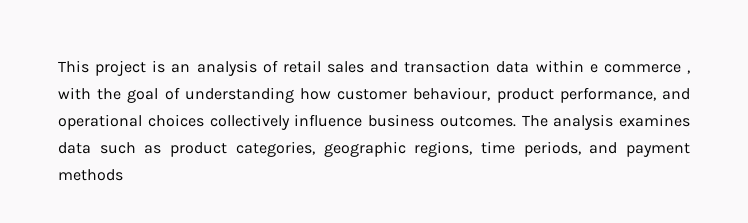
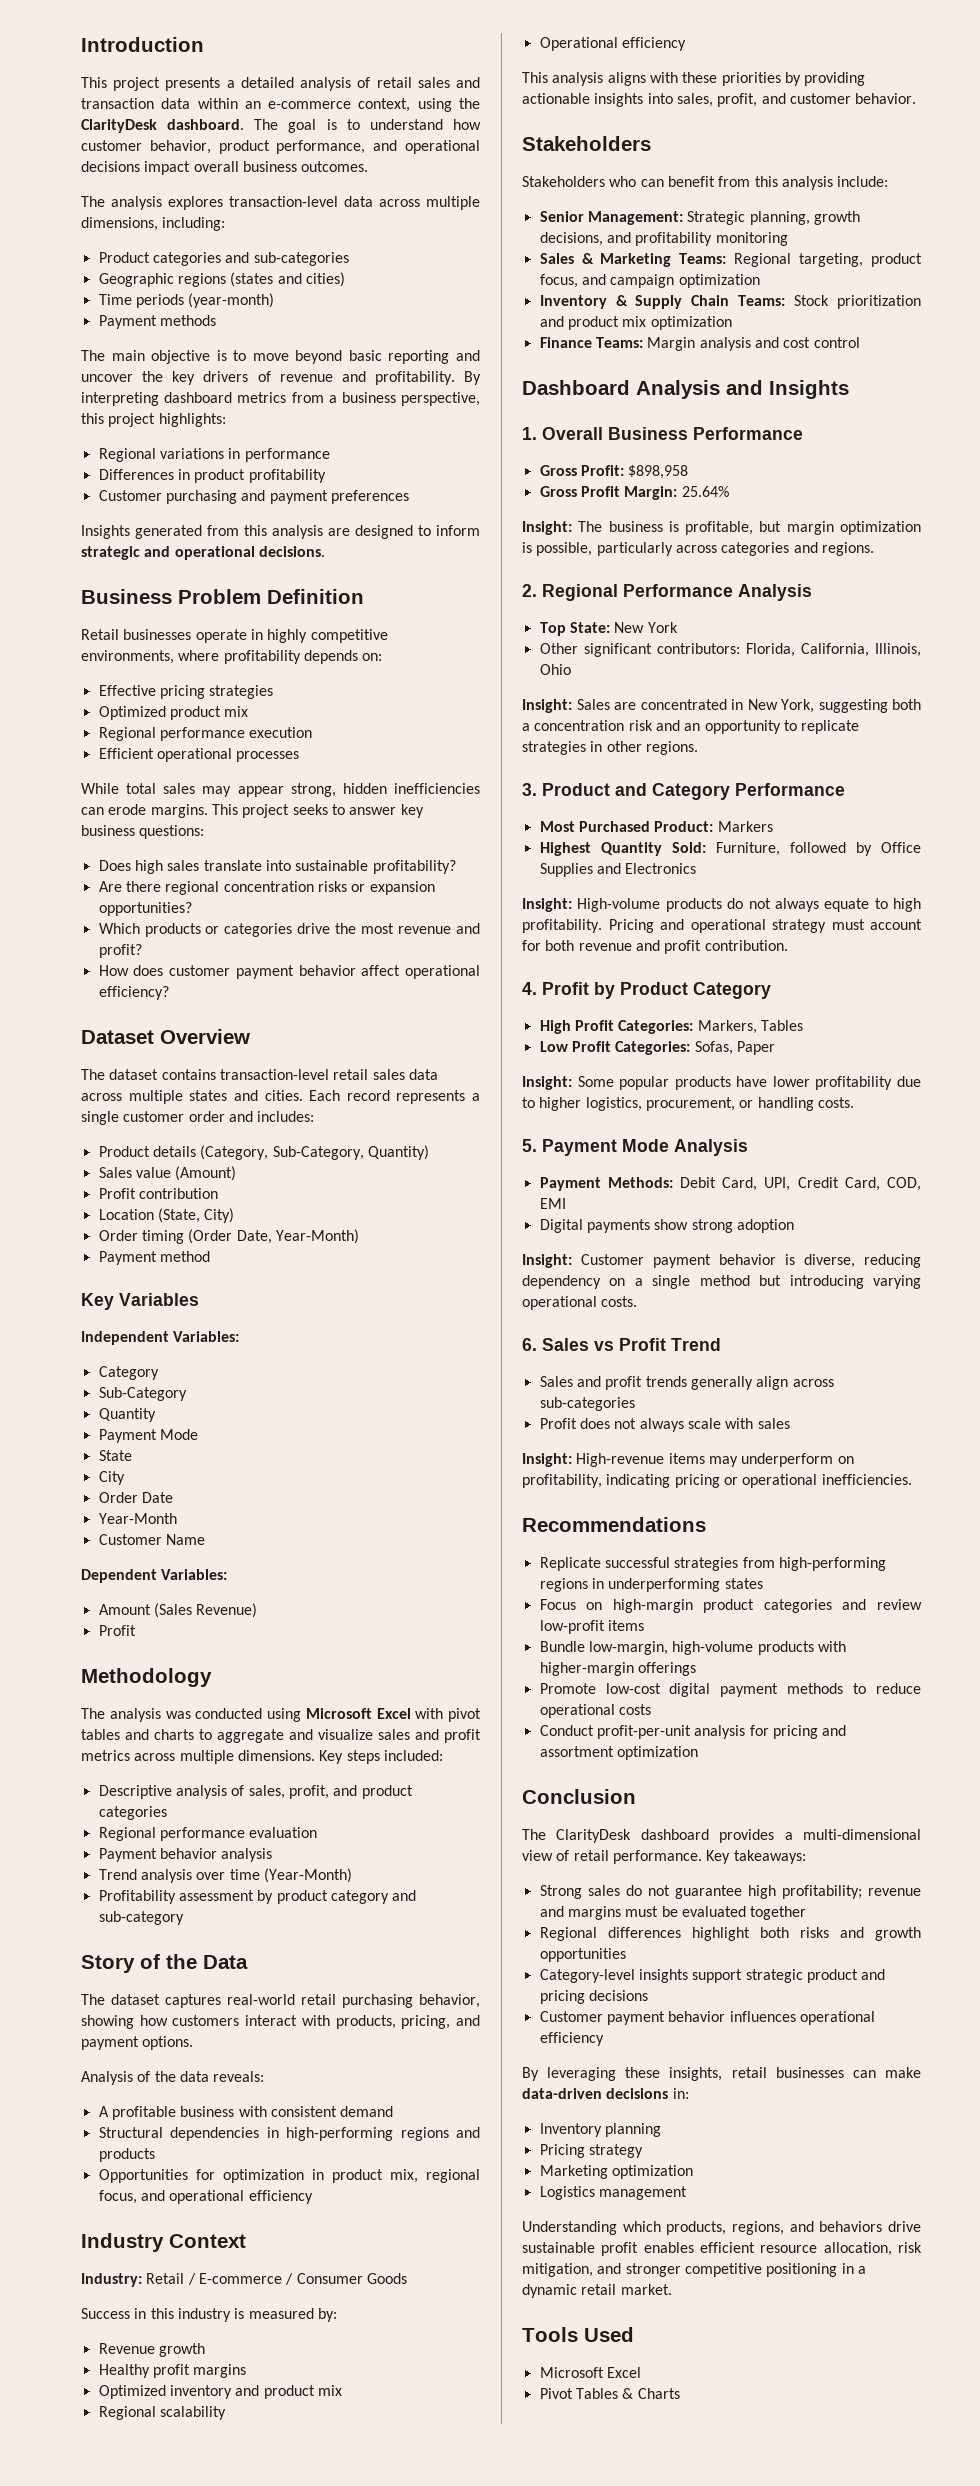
- This project is an analysis of retail sales and transaction data within e commerce , with the goal of understanding how customer behaviour, product performance, and operational choices collectively influence business outcomes. The analysis examines data such as product categories, geographic regions, time periods, and payment methods
+ Introduction
+ This project presents a detailed analysis of retail sales and transaction data within an e-commerce context, using the ClarityDesk dashboard. The goal is to understand how customer behavior, product performance, and operational decisions impact overall business outcomes.
+ The analysis explores transaction-level data across multiple dimensions, including:
+ Product categories and sub-categories
+ Geographic regions (states and cities)
+ Time periods (year-month)
+ Payment methods
+ The main objective is to move beyond basic reporting and uncover the key drivers of revenue and profitability. By interpreting dashboard metrics from a business perspective, this project highlights:
+ Regional variations in performance
+ Differences in product profitability
+ Customer purchasing and payment preferences
+ Insights generated from this analysis are designed to inform strategic and operational decisions.
+ Business Problem Definition
+ Retail businesses operate in highly competitive environments, where profitability depends on:
+ Effective pricing strategies
+ Optimized product mix
+ Regional performance execution
+ Efficient operational processes
+ While total sales may appear strong, hidden inefficiencies can erode margins. This project seeks to answer key business questions:
+ Does high sales translate into sustainable profitability?
+ Are there regional concentration risks or expansion opportunities?
+ Which products or categories drive the most revenue and profit?
+ How does customer payment behavior affect operational efficiency?
+ Dataset Overview
+ The dataset contains transaction-level retail sales data across multiple states and cities. Each record represents a single customer order and includes:
+ Product details (Category, Sub-Category, Quantity)
+ Sales value (Amount)
+ Profit contribution
+ Location (State, City)
+ Order timing (Order Date, Year-Month)
+ Payment method
+ Key Variables
+ Independent Variables:
+ Category
+ Sub-Category
+ Quantity
+ Payment Mode
+ State
+ City
+ Order Date
+ Year-Month
+ Customer Name
+ Dependent Variables:
+ Amount (Sales Revenue)
+ Profit
+ Methodology
+ The analysis was conducted using Microsoft Excel with pivot tables and charts to aggregate and visualize sales and profit metrics across multiple dimensions. Key steps included:
+ Descriptive analysis of sales, profit, and product categories
+ Regional performance evaluation
+ Payment behavior analysis
+ Trend analysis over time (Year-Month)
+ Profitability assessment by product category and sub-category
+ Story of the Data
+ The dataset captures real-world retail purchasing behavior, showing how customers interact with products, pricing, and payment options.
+ Analysis of the data reveals:
+ A profitable business with consistent demand
+ Structural dependencies in high-performing regions and products
+ Opportunities for optimization in product mix, regional focus, and operational efficiency
+ Industry Context
+ Industry: Retail / E-commerce / Consumer Goods
+ Success in this industry is measured by:
+ Revenue growth
+ Healthy profit margins
+ Optimized inventory and product mix
+ Regional scalability
+ Operational efficiency
+ This analysis aligns with these priorities by providing actionable insights into sales, profit, and customer behavior.
+ Stakeholders
+ Stakeholders who can benefit from this analysis include:
+ Senior Management: Strategic planning, growth decisions, and profitability monitoring
+ Sales & Marketing Teams: Regional targeting, product focus, and campaign optimization
+ Inventory & Supply Chain Teams: Stock prioritization and product mix optimization
+ Finance Teams: Margin analysis and cost control
+ Dashboard Analysis and Insights
+ 1. Overall Business Performance
+ Gross Profit: $898,958
+ Gross Profit Margin: 25.64%
+ Insight: The business is profitable, but margin optimization is possible, particularly across categories and regions.
+ 2. Regional Performance Analysis
+ Top State: New York
+ Other significant contributors: Florida, California, Illinois, Ohio
+ Insight: Sales are concentrated in New York, suggesting both a concentration risk and an opportunity to replicate strategies in other regions.
+ 3. Product and Category Performance
+ Most Purchased Product: Markers
+ Highest Quantity Sold: Furniture, followed by Office Supplies and Electronics
+ Insight: High-volume products do not always equate to high profitability. Pricing and operational strategy must account for both revenue and profit contribution.
+ 4. Profit by Product Category
+ High Profit Categories: Markers, Tables
+ Low Profit Categories: Sofas, Paper
+ Insight: Some popular products have lower profitability due to higher logistics, procurement, or handling costs.
+ 5. Payment Mode Analysis
+ Payment Methods: Debit Card, UPI, Credit Card, COD, EMI
+ Digital payments show strong adoption
+ Insight: Customer payment behavior is diverse, reducing dependency on a single method but introducing varying operational costs.
+ 6. Sales vs Profit Trend
+ Sales and profit trends generally align across sub-categories
+ Profit does not always scale with sales
+ Insight: High-revenue items may underperform on profitability, indicating pricing or operational inefficiencies.
+ Recommendations
+ Replicate successful strategies from high-performing regions in underperforming states
+ Focus on high-margin product categories and review low-profit items
+ Bundle low-margin, high-volume products with higher-margin offerings
+ Promote low-cost digital payment methods to reduce operational costs
+ Conduct profit-per-unit analysis for pricing and assortment optimization
+ Conclusion
+ The ClarityDesk dashboard provides a multi-dimensional view of retail performance. Key takeaways:
+ Strong sales do not guarantee high profitability; revenue and margins must be evaluated together
+ Regional differences highlight both risks and growth opportunities
+ Category-level insights support strategic product and pricing decisions
+ Customer payment behavior influences operational efficiency
+ By leveraging these insights, retail businesses can make data-driven decisions in:
+ Inventory planning
+ Pricing strategy
+ Marketing optimization
+ Logistics management
+ Understanding which products, regions, and behaviors drive sustainable profit enables efficient resource allocation, risk mitigation, and stronger competitive positioning in a dynamic retail market.
+ Tools Used
+ Microsoft Excel
+ Pivot Tables & Charts

